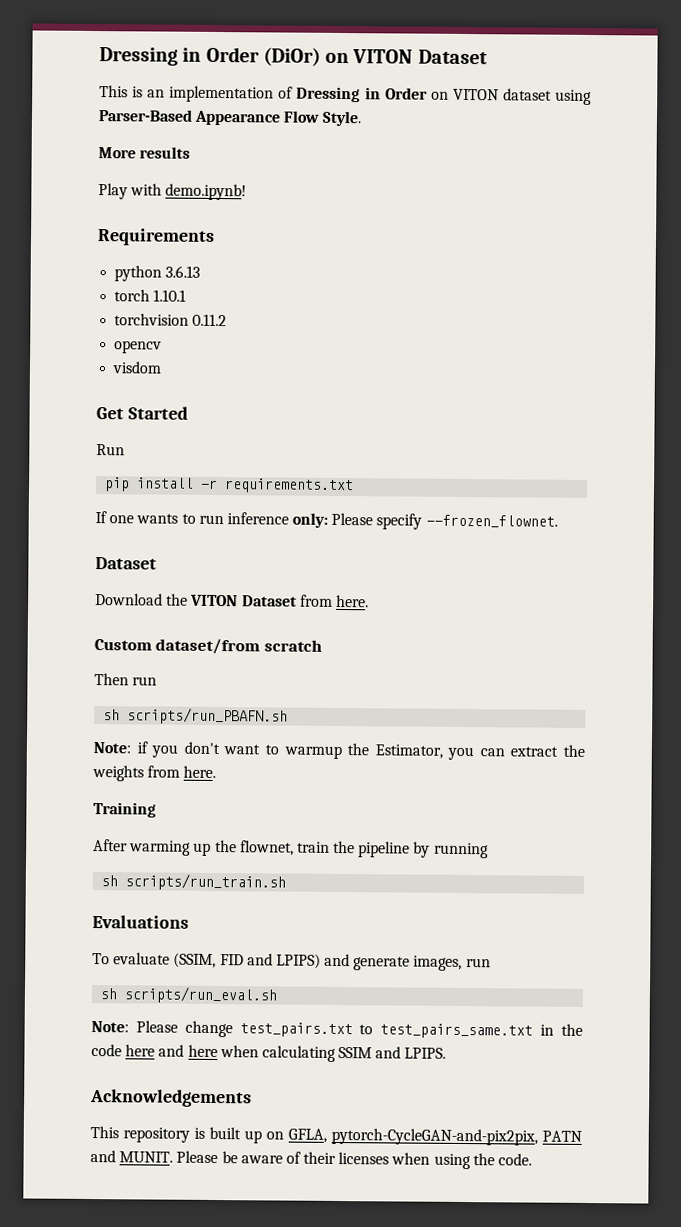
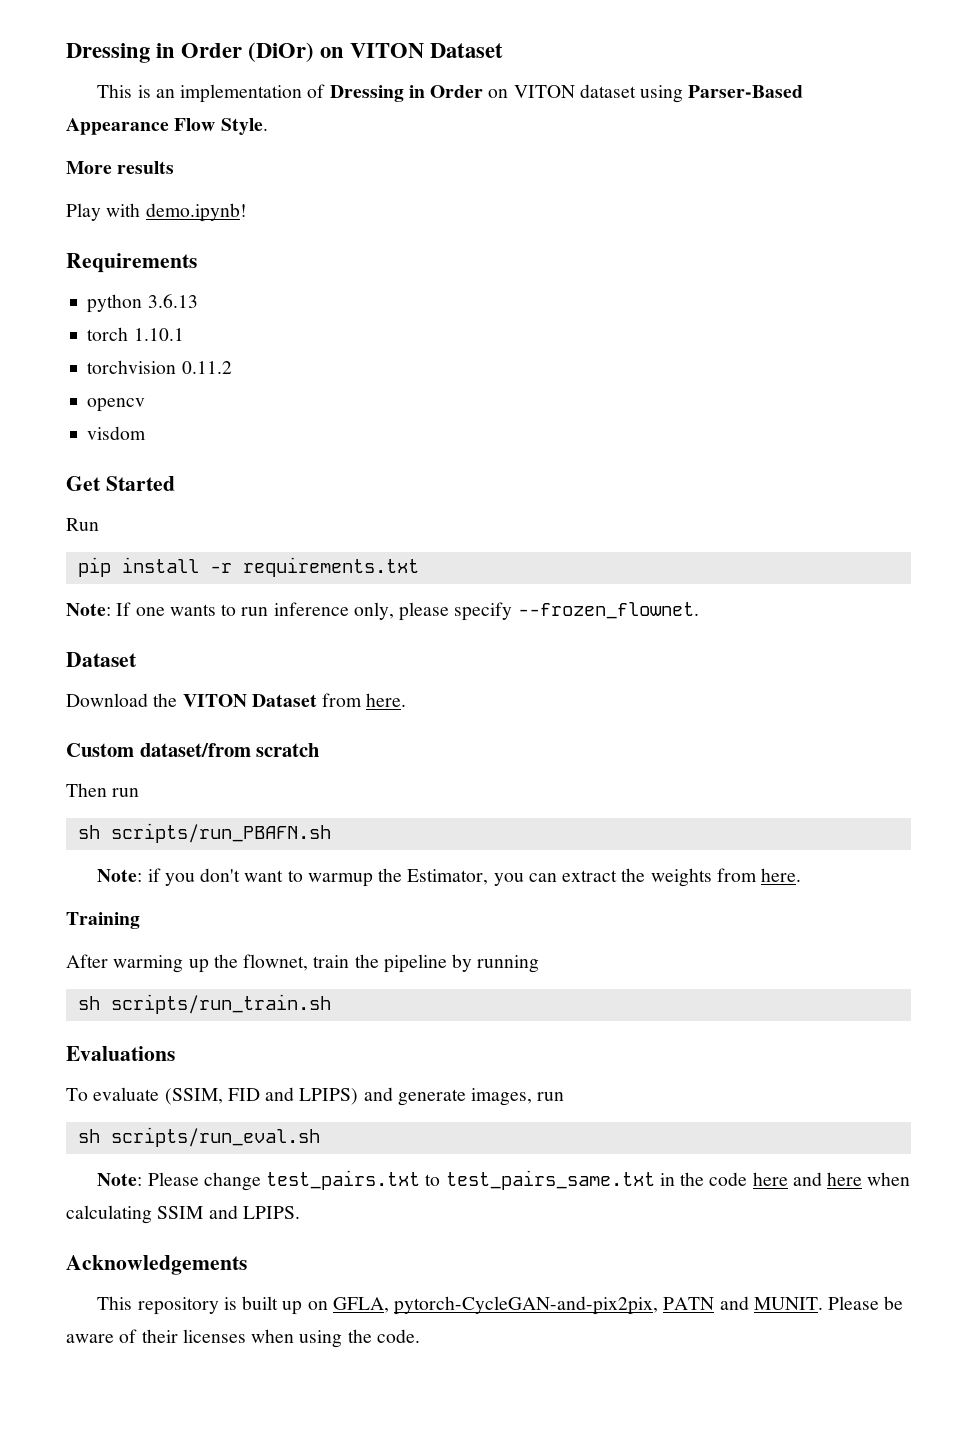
- If one wants to run inference only: Please specify --frozen_flownet.
+ Note: If one wants to run inference only, please specify --frozen_flownet.

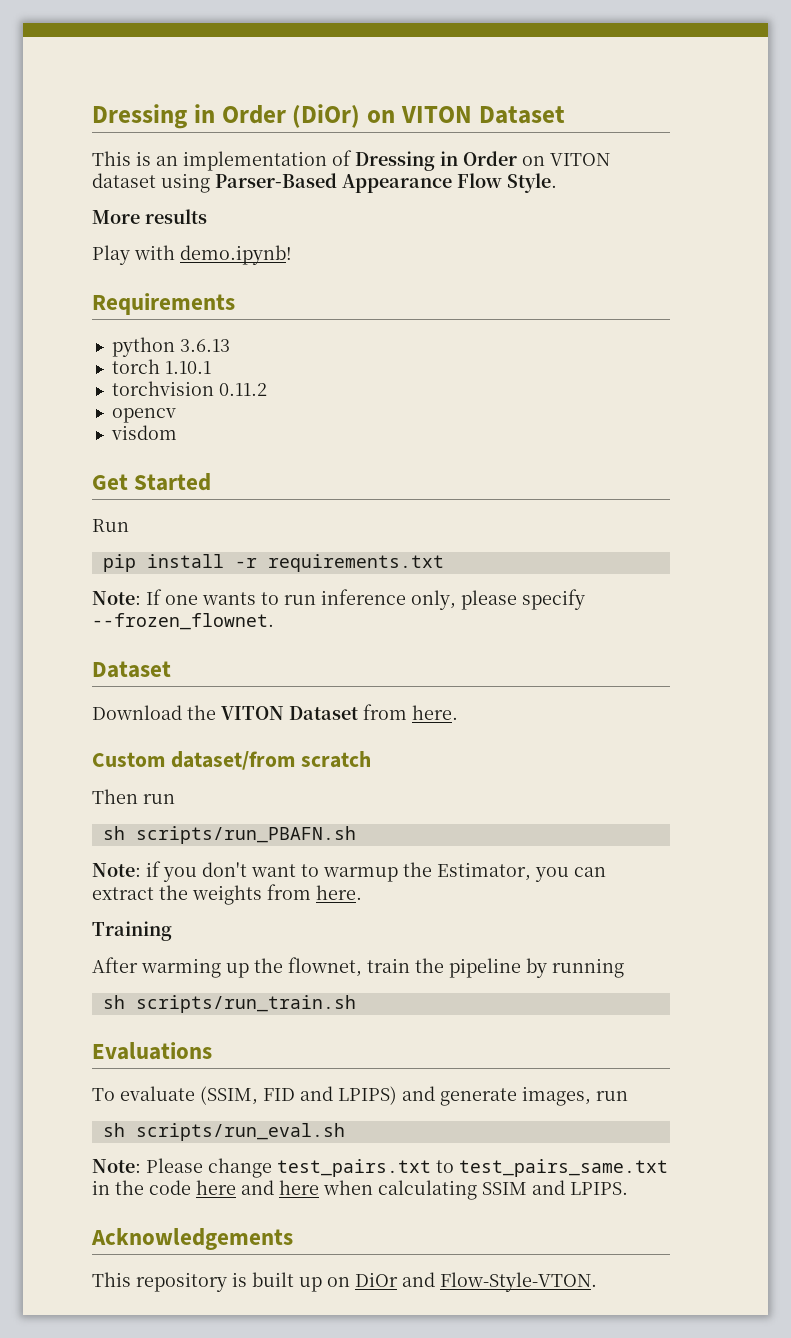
- This repository is built up on GFLA, pytorch-CycleGAN-and-pix2pix, PATN and MUNIT. Please be aware of their licenses when using the code.
+ This repository is built up on DiOr and Flow-Style-VTON.

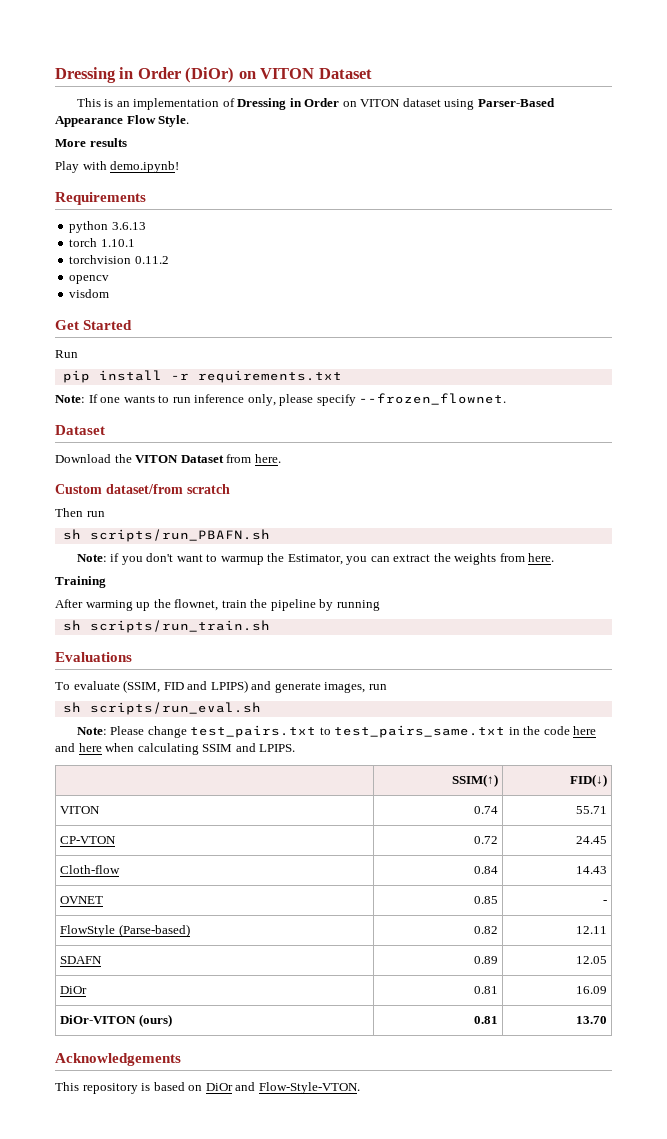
+ | SSIM(↑) | FID(↓)
+ VITON | 0.74 | 55.71
+ CP-VTON | 0.72 | 24.45
+ Cloth-flow | 0.84 | 14.43
+ OVNET | 0.85 | -
+ FlowStyle (Parse-based) | 0.82 | 12.11
+ SDAFN | 0.89 | 12.05
+ DiOr | 0.81 | 16.09
+ DiOr-VITON (ours) | 0.81 | 13.70
- This repository is built up on DiOr and Flow-Style-VTON.
+ This repository is based on DiOr and Flow-Style-VTON.

